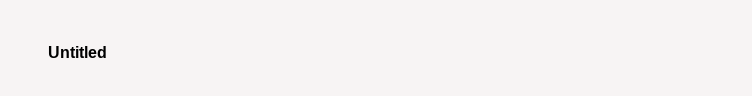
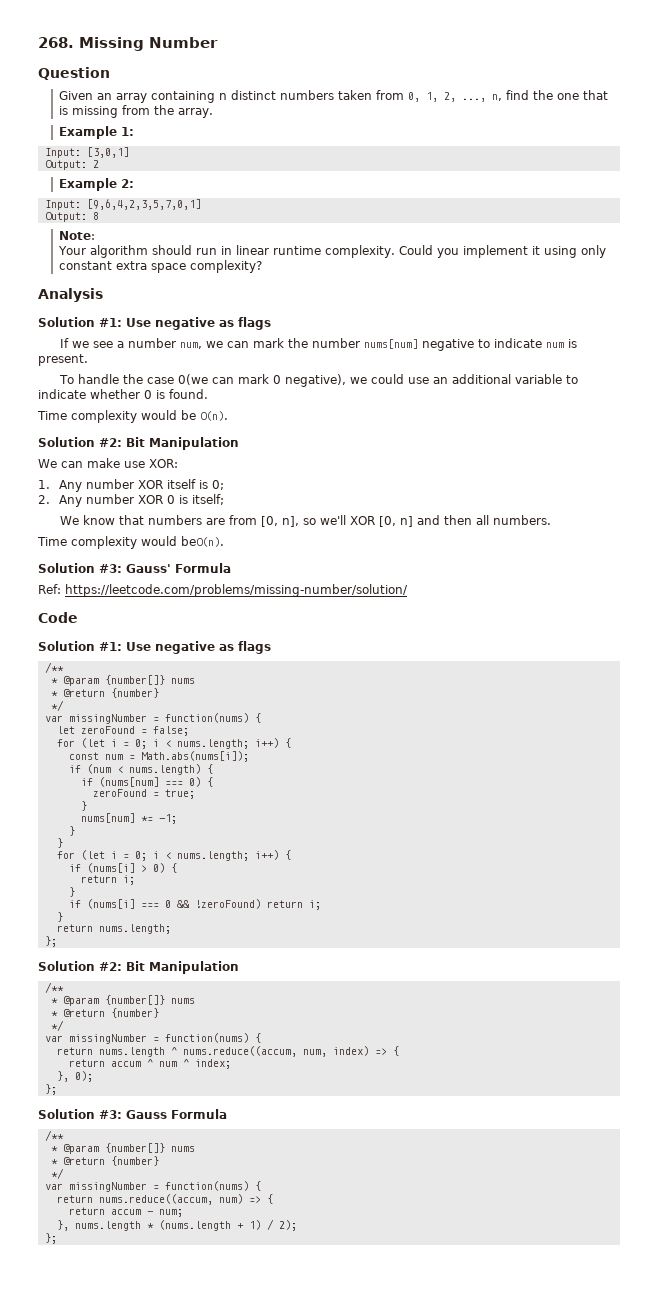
- Untitled
+ 268. Missing Number
+ Question
+ Given an array containing n distinct numbers taken from 0, 1, 2, ..., n, find the one that is missing from the array.
+ Example 1:
+ Input: [3,0,1]
+ Output: 2
+ Example 2:
+ Input: [9,6,4,2,3,5,7,0,1]
+ Output: 8
+ Note:
+ Your algorithm should run in linear runtime complexity. Could you implement it using only constant extra space complexity?
+ Analysis
+ Solution #1: Use negative as flags
+ If we see a number num, we can mark the number nums[num] negative to indicate num is present.
+ To handle the case 0(we can mark 0 negative), we could use an additional variable to indicate whether 0 is found.
+ Time complexity would be O(n).
+ Solution #2: Bit Manipulation
+ We can make use XOR:
+ 1. Any number XOR itself is 0;
+ 2. Any number XOR 0 is itself;
+ We know that numbers are from [0, n], so we'll XOR [0, n] and then all numbers.
+ Time complexity would beO(n).
+ Solution #3: Gauss' Formula
+ Ref: https://leetcode.com/problems/missing-number/solution/
+ Code
+ Solution #1: Use negative as flags
+ /**
+ * @param {number[]} nums
+ * @return {number}
+ */
+ var missingNumber = function(nums) {
+ let zeroFound = false;
+ for (let i = 0; i < nums.length; i++) {
+ const num = Math.abs(nums[i]);
+ if (num < nums.length) {
+ if (nums[num] === 0) {
+ zeroFound = true;
+ }
+ nums[num] *= -1;
+ }
+ }
+ for (let i = 0; i < nums.length; i++) {
+ if (nums[i] > 0) {
+ return i;
+ }
+ if (nums[i] === 0 && !zeroFound) return i;
+ }
+ return nums.length;
+ };
+ Solution #2: Bit Manipulation
+ /**
+ * @param {number[]} nums
+ * @return {number}
+ */
+ var missingNumber = function(nums) {
+ return nums.length ^ nums.reduce((accum, num, index) => {
+ return accum ^ num ^ index;
+ }, 0);
+ };
+ Solution #3: Gauss Formula
+ /**
+ * @param {number[]} nums
+ * @return {number}
+ */
+ var missingNumber = function(nums) {
+ return nums.reduce((accum, num) => {
+ return accum - num;
+ }, nums.length * (nums.length + 1) / 2);
+ };

